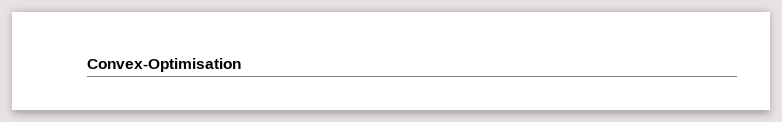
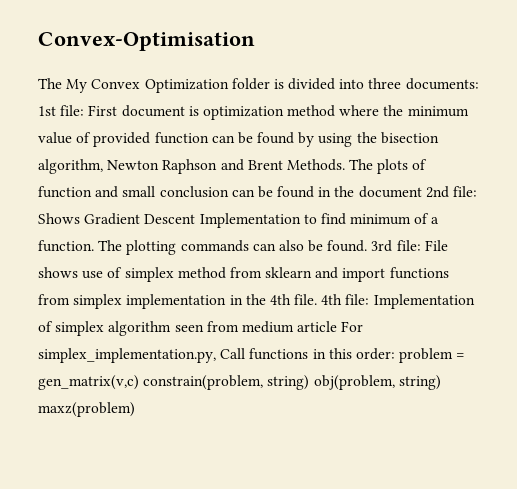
+ The My Convex Optimization folder is divided into three documents: 1st file: First document is optimization method where the minimum value of provided function can be found by using the bisection algorithm, Newton Raphson and Brent Methods. The plots of function and small conclusion can be found in the document 2nd file: Shows Gradient Descent Implementation to find minimum of a function. The plotting commands can also be found. 3rd file: File shows use of simplex method from sklearn and import functions from simplex implementation in the 4th file. 4th file: Implementation of simplex algorithm seen from medium article For simplex_implementation.py, Call functions in this order: problem = gen_matrix(v,c) constrain(problem, string) obj(problem, string) maxz(problem)

